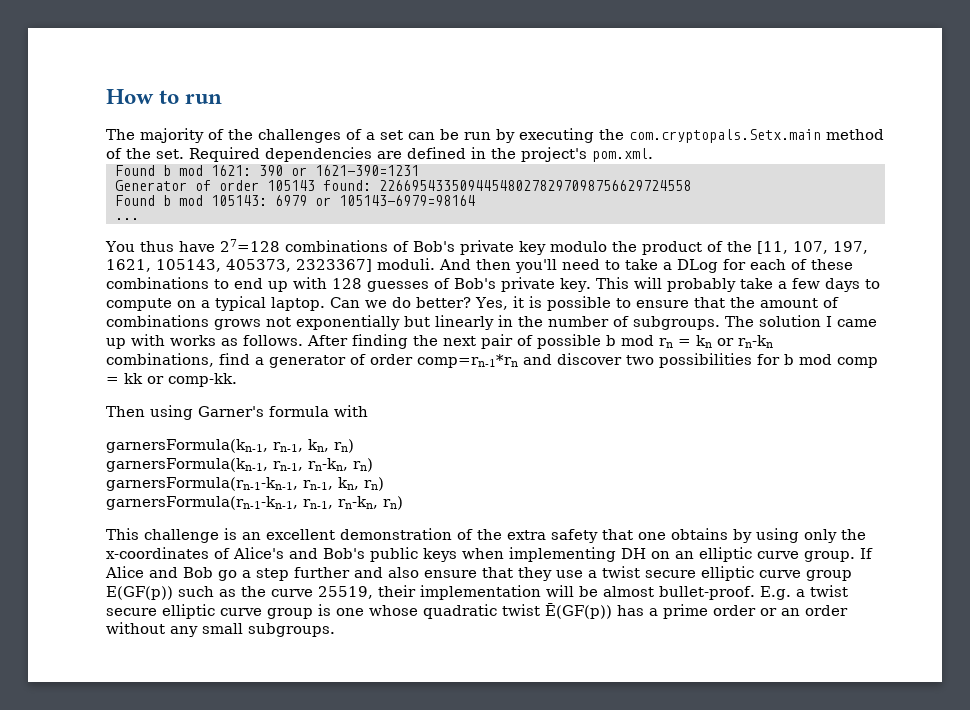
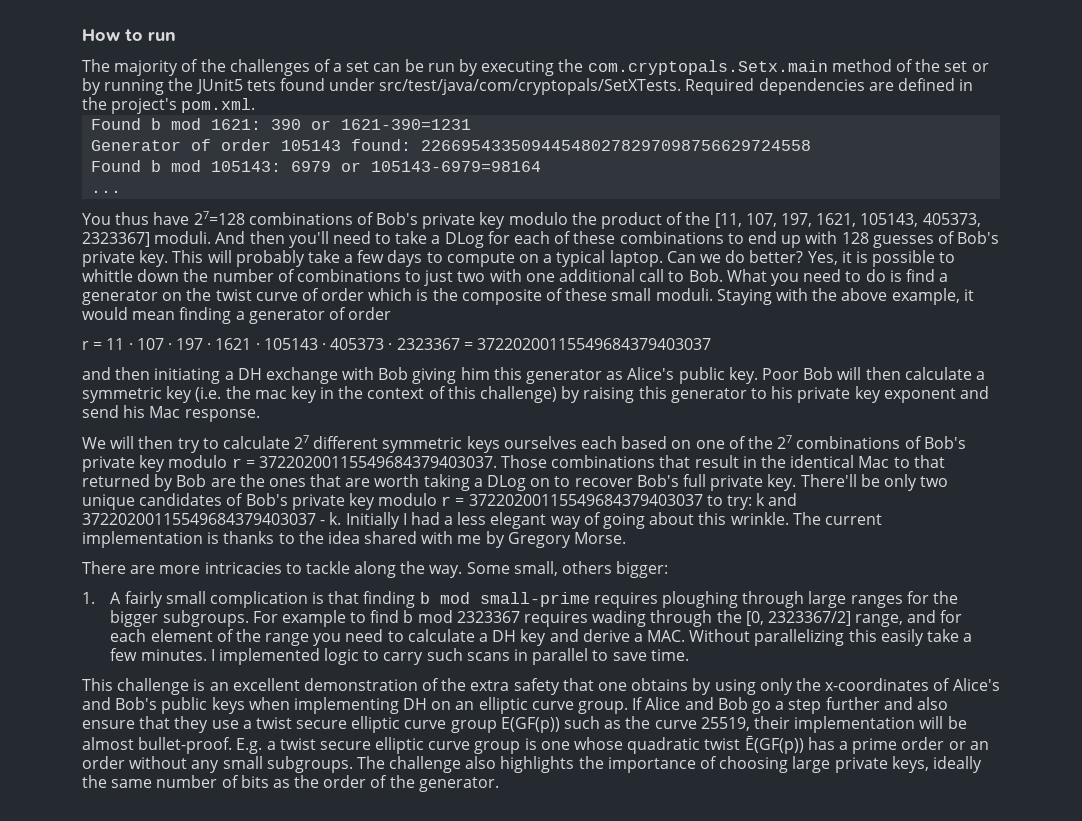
- The majority of the challenges of a set can be run by executing the com.cryptopals.Setx.main method of the set.
+ The majority of the challenges of a set can be run by executing the com.cryptopals.Setx.main method of the set or by running the JUnit5 tets found under src/test/java/com/cryptopals/SetXTests.
- Yes, it is possible to ensure that the amount of combinations grows not exponentially but linearly in the number of subgroups. The solution I came up with works as follows. After finding the next pair of possible b mod rn = kn or rn-kn combinations, find a generator of order comp=rn-1*rn and discover two possibilities for b mod comp = kk or comp-kk.
- Then using Garner's formula with
- garnersFormula(kn-1, rn-1, kn, rn)
- garnersFormula(kn-1, rn-1, rn-kn, rn)
- garnersFormula(rn-1-kn-1, rn-1, kn, rn)
- garnersFormula(rn-1-kn-1, rn-1, rn-kn, rn)
+ Yes, it is possible to whittle down the number of combinations to just two with one additional call to Bob. What you need to do is find a generator on the twist curve of order which is the composite of these small moduli. Staying with the above example, it would mean finding a generator of order
+ r = 11 · 107 · 197 · 1621 · 105143 · 405373 · 2323367 = 37220200115549684379403037
+ and then initiating a DH exchange with Bob giving him this generator as Alice's public key. Poor Bob will then calculate a symmetric key (i.e. the mac key in the context of this challenge) by raising this generator to his private key exponent and send his Mac response.
+ We will then try to calculate 27 different symmetric keys ourselves each based on one of the 27 combinations of Bob's private key modulo r = 37220200115549684379403037. Those combinations that result in the identical Mac to that returned by Bob are the ones that are worth taking a DLog on to recover Bob's full private key. There'll be only two unique candidates of Bob's private key modulo r = 37220200115549684379403037 to try: k and 37220200115549684379403037 - k. Initially I had a less elegant way of going about this wrinkle. The current implementation is thanks to the idea shared with me by Gregory Morse.
+ There are more intricacies to tackle along the way. Some small, others bigger:
+ 1. A fairly small complication is that finding b mod small-prime requires ploughing through large ranges for the bigger subgroups. For example to find b mod 2323367 requires wading through the [0, 2323367/2] range, and for each element of the range you need to calculate a DH key and derive a MAC. Without parallelizing this easily take a few minutes. I implemented logic to carry such scans in parallel to save time.
+ The challenge also highlights the importance of choosing large private keys, ideally the same number of bits as the order of the generator.

